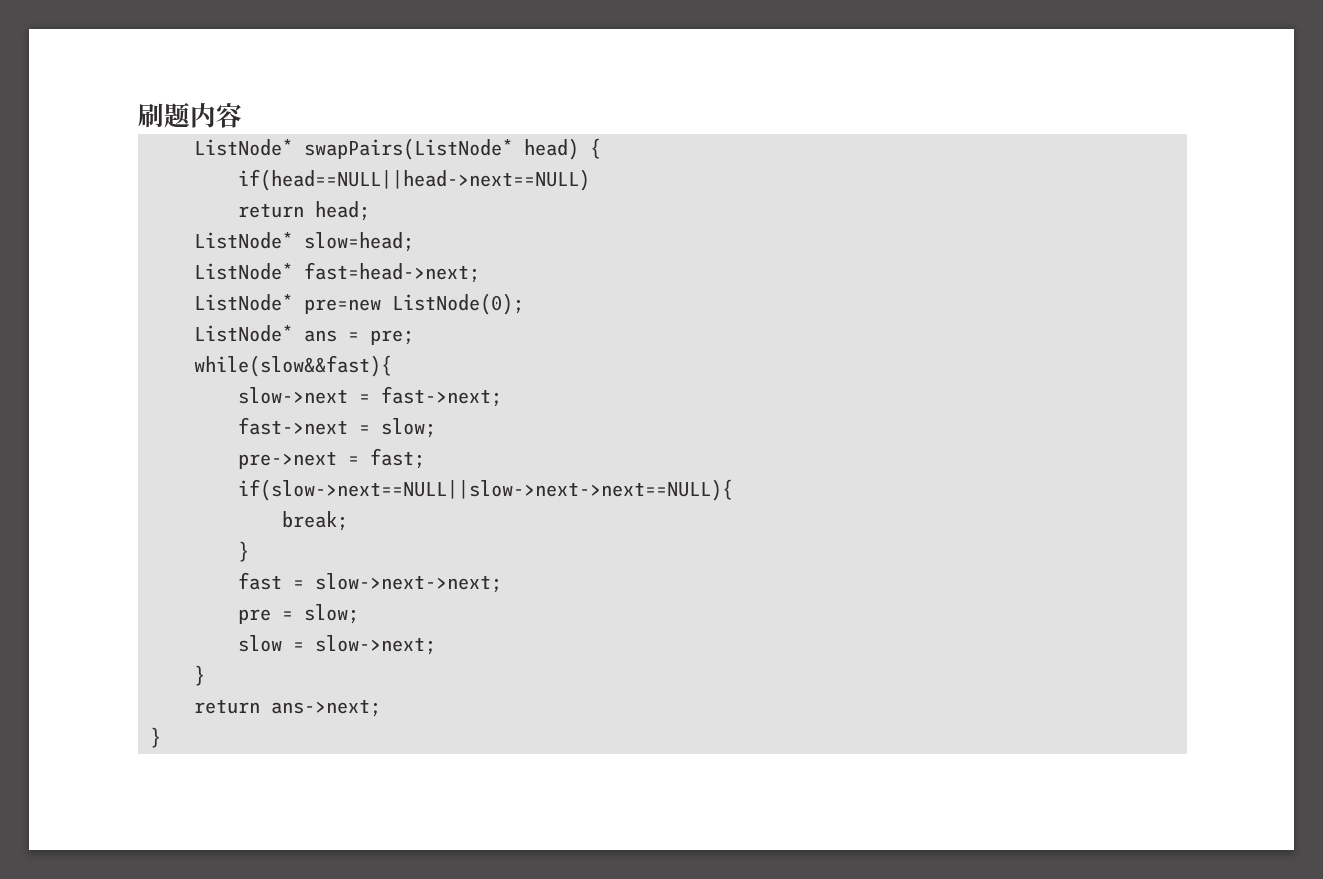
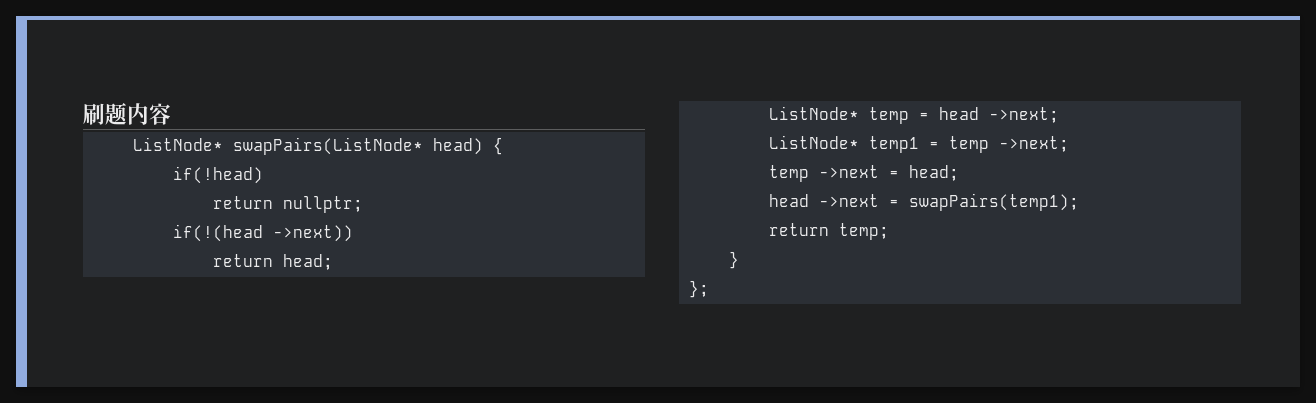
- if(head==NULL||head->next==NULL)
+ if(!head)
+ return nullptr;
+ if(!(head ->next))
  return head;
- ListNode* slow=head;
- ListNode* fast=head->next;
- ListNode* pre=new ListNode(0);
- ListNode* ans = pre;
- while(slow&&fast){
- slow->next = fast->next;
- fast->next = slow;
- pre->next = fast;
- if(slow->next==NULL||slow->next->next==NULL){
- break;
+ ListNode* temp = head ->next;
+ ListNode* temp1 = temp ->next;
+ temp ->next = head;
+ head ->next = swapPairs(temp1);
+ return temp;
  }
- fast = slow->next->next;
- pre = slow;
- slow = slow->next;
- }
- return ans->next;
- }
+ };

